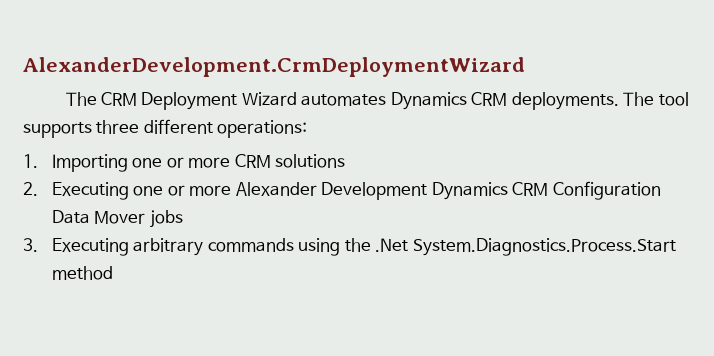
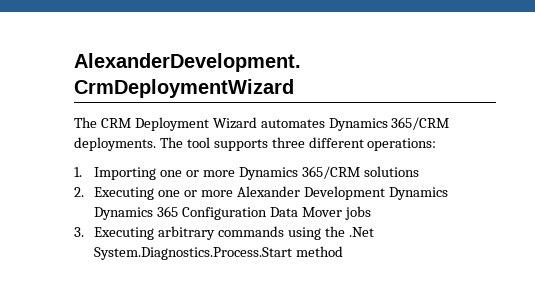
- The CRM Deployment Wizard automates Dynamics CRM deployments.
+ The CRM Deployment Wizard automates Dynamics 365/CRM deployments.
- 1. Importing one or more CRM solutions
+ 1. Importing one or more Dynamics 365/CRM solutions
- 2. Executing one or more Alexander Development Dynamics CRM Configuration Data Mover jobs
+ 2. Executing one or more Alexander Development Dynamics Dynamics 365 Configuration Data Mover jobs

